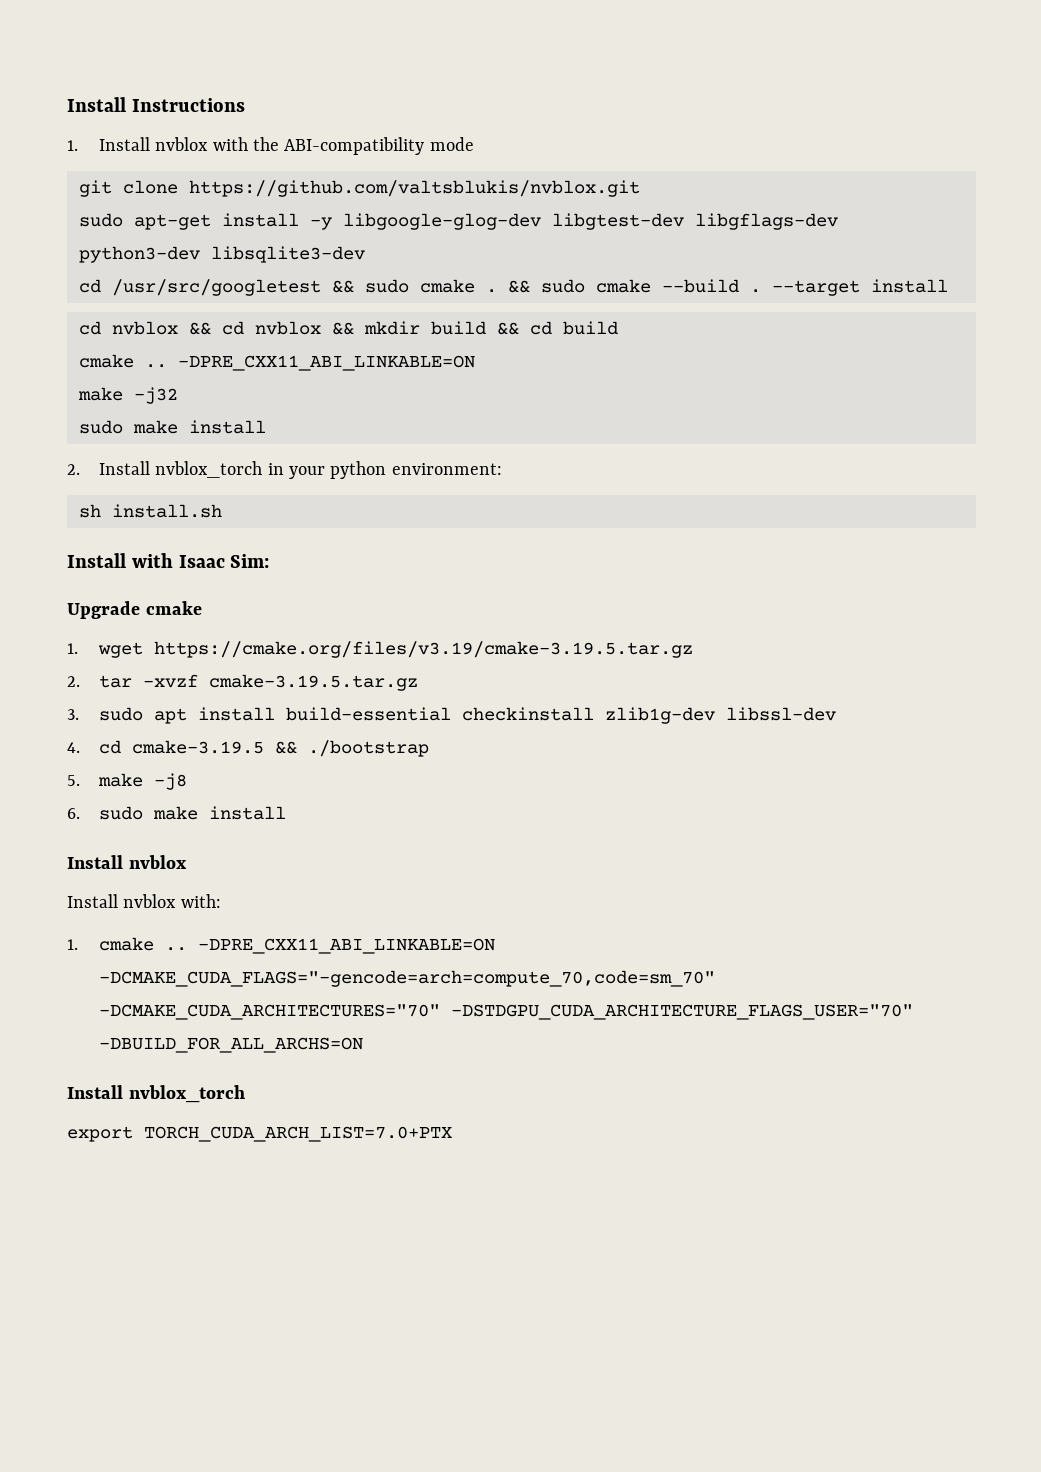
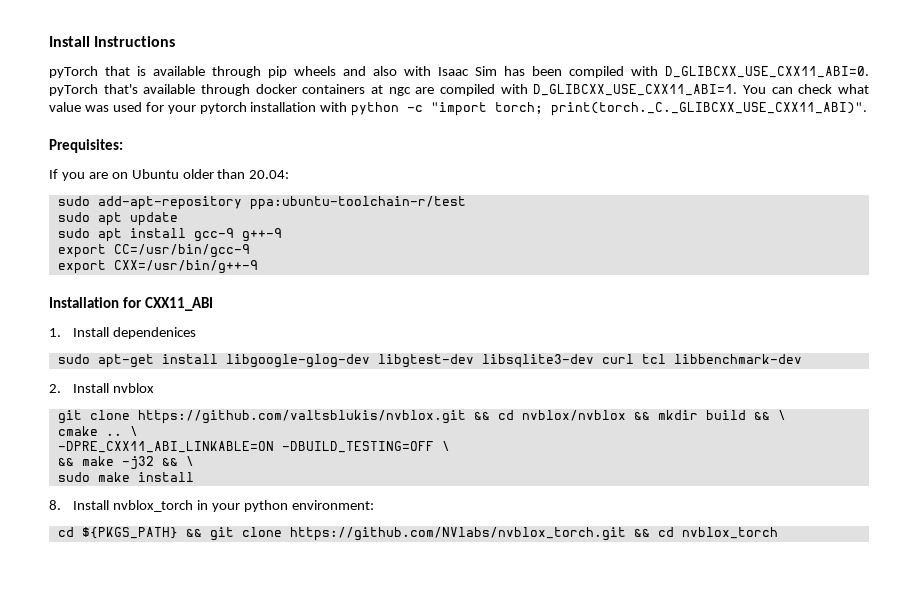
- 1. Install nvblox with the ABI-compatibility mode
- git clone https://github.com/valtsblukis/nvblox.git
- sudo apt-get install -y libgoogle-glog-dev libgtest-dev libgflags-dev python3-dev libsqlite3-dev
- cd /usr/src/googletest && sudo cmake . && sudo cmake --build . --target install
- cd nvblox && cd nvblox && mkdir build && cd build
- cmake .. -DPRE_CXX11_ABI_LINKABLE=ON
- make -j32
+ pyTorch that is available through pip wheels and also with Isaac Sim has been compiled with D_GLIBCXX_USE_CXX11_ABI=0. pyTorch that's available through docker containers at ngc are compiled with D_GLIBCXX_USE_CXX11_ABI=1. You can check what value was used for your pytorch installation with python -c "import torch; print(torch._C._GLIBCXX_USE_CXX11_ABI)".
+ Prequisites:
+ If you are on Ubuntu older than 20.04:
+ sudo add-apt-repository ppa:ubuntu-toolchain-r/test
+ sudo apt update
+ sudo apt install gcc-9 g++-9
+ export CC=/usr/bin/gcc-9
+ export CXX=/usr/bin/g++-9
+ Installation for CXX11_ABI
+ 1. Install dependenices
+ sudo apt-get install libgoogle-glog-dev libgtest-dev libsqlite3-dev curl tcl libbenchmark-dev
+ 2. Install nvblox
+ git clone https://github.com/valtsblukis/nvblox.git && cd nvblox/nvblox && mkdir build && \
+ cmake .. \
+ -DPRE_CXX11_ABI_LINKABLE=ON -DBUILD_TESTING=OFF \
+ && make -j32 && \
  sudo make install
- 2. Install nvblox_torch in your python environment:
+ 8. Install nvblox_torch in your python environment:
- sh install.sh
- Install with Isaac Sim:
- Upgrade cmake
- 1. wget https://cmake.org/files/v3.19/cmake-3.19.5.tar.gz
- 2. tar -xvzf cmake-3.19.5.tar.gz
- 3. sudo apt install build-essential checkinstall zlib1g-dev libssl-dev
- 4. cd cmake-3.19.5 && ./bootstrap
- 5. make -j8
- 6. sudo make install
- Install nvblox
- Install nvblox with:
- 1. cmake .. -DPRE_CXX11_ABI_LINKABLE=ON -DCMAKE_CUDA_FLAGS="-gencode=arch=compute_70,code=sm_70" -DCMAKE_CUDA_ARCHITECTURES="70" -DSTDGPU_CUDA_ARCHITECTURE_FLAGS_USER="70" -DBUILD_FOR_ALL_ARCHS=ON
- Install nvblox_torch
- export TORCH_CUDA_ARCH_LIST=7.0+PTX
+ cd ${PKGS_PATH} && git clone https://github.com/NVlabs/nvblox_torch.git && cd nvblox_torch

